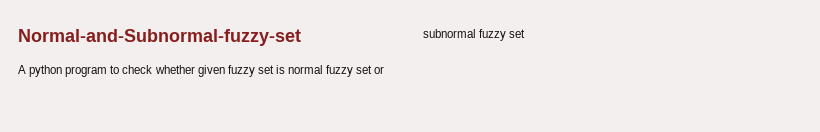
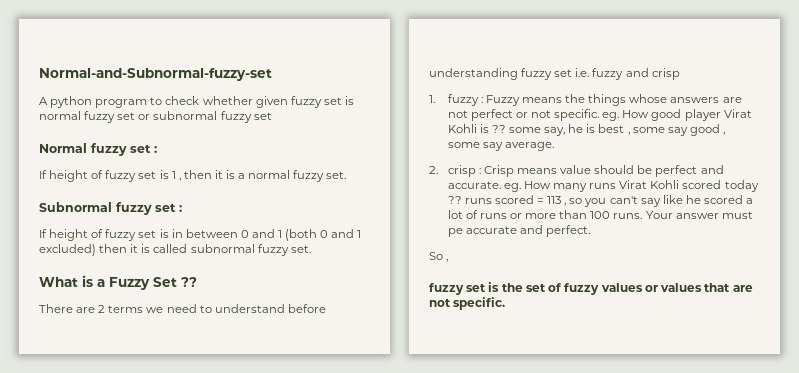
+ Normal fuzzy set :
+ If height of fuzzy set is 1 , then it is a normal fuzzy set.
+ Subnormal fuzzy set :
+ If height of fuzzy set is in between 0 and 1 (both 0 and 1 excluded) then it is called subnormal fuzzy set.
+ What is a Fuzzy Set ??
+ There are 2 terms we need to understand before understanding fuzzy set i.e. fuzzy and crisp
+ 1. fuzzy : Fuzzy means the things whose answers are not perfect or not specific. eg. How good player Virat Kohli is ?? some say, he is best , some say good , some say average.
+ 2. crisp : Crisp means value should be perfect and accurate. eg. How many runs Virat Kohli scored today ?? runs scored = 113 , so you can't say like he scored a lot of runs or more than 100 runs. Your answer must pe accurate and perfect.
+ So ,
+ fuzzy set is the set of fuzzy values or values that are not specific.

